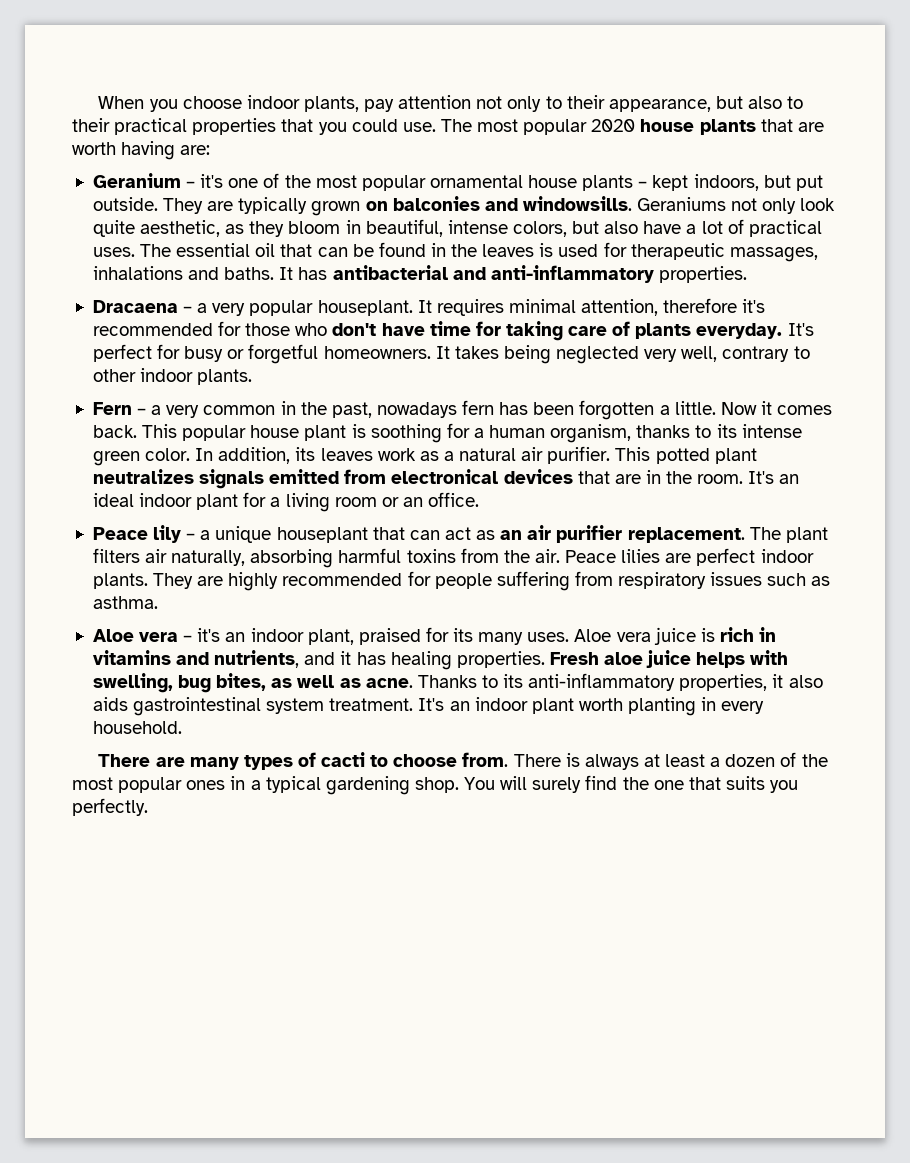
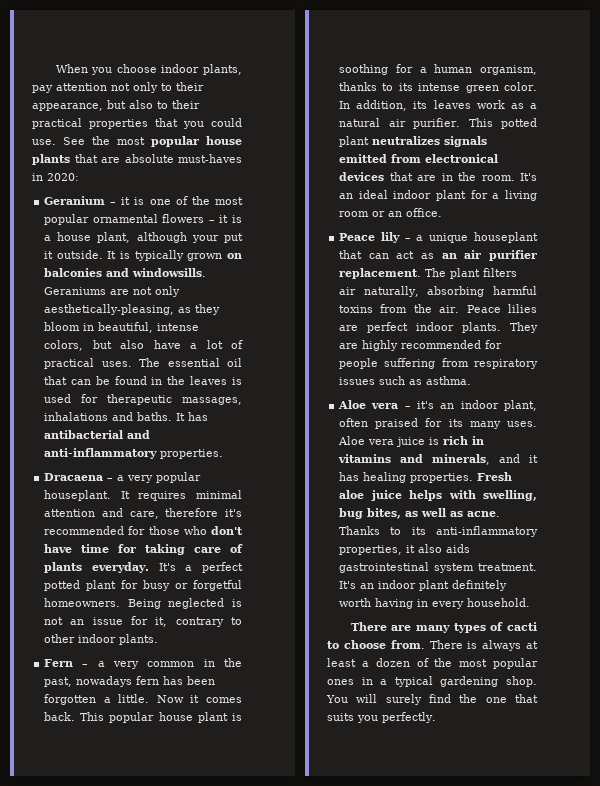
- The most popular 2020 house plants that are worth having are:
+ See the most popular house plants that are absolute must-haves in 2020:
- Geranium – it's one of the most popular ornamental house plants – kept indoors, but put outside. They are typically grown on balconies and windowsills.
+ Geranium – it is one of the most popular ornamental flowers – it is a house plant, although your put it outside. It is typically grown on balconies and windowsills.
- Geraniums not only look quite aesthetic, as they bloom in beautiful, intense colors, but also have a lot of practical uses.
+ Geraniums are not only aesthetically-pleasing, as they bloom in beautiful, intense colors, but also have a lot of practical uses.
- It requires minimal attention, therefore it's recommended for those who don't have time for taking care of plants everyday.
+ It requires minimal attention and care, therefore it's recommended for those who don't have time for taking care of plants everyday.
- It's perfect for busy or forgetful homeowners.
+ It's a perfect potted plant for busy or forgetful homeowners.
- It takes being neglected very well, contrary to other indoor plants.
+ Being neglected is not an issue for it, contrary to other indoor plants.
- Aloe vera – it's an indoor plant, praised for its many uses.
+ Aloe vera – it's an indoor plant, often praised for its many uses.
- Aloe vera juice is rich in vitamins and nutrients, and it has healing properties.
+ Aloe vera juice is rich in vitamins and minerals, and it has healing properties.
- It's an indoor plant worth planting in every household.
+ It's an indoor plant definitely worth having in every household.

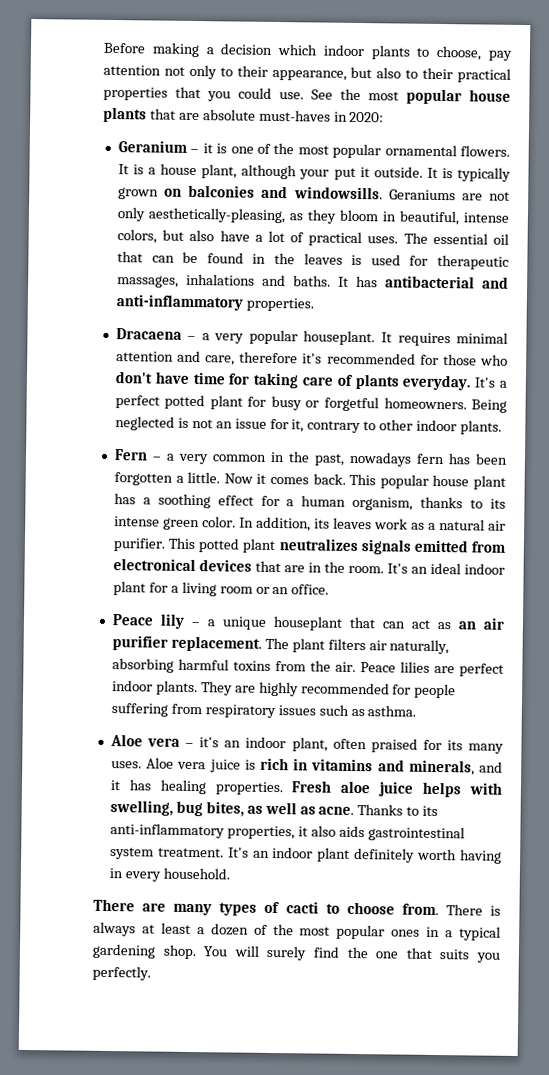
- When you choose indoor plants, pay attention not only to their appearance, but also to their practical properties that you could use.
+ Before making a decision which indoor plants to choose, pay attention not only to their appearance, but also to their practical properties that you could use.
- Geranium – it is one of the most popular ornamental flowers – it is a house plant, although your put it outside.
+ Geranium – it is one of the most popular ornamental flowers. It is a house plant, although your put it outside.
- This popular house plant is soothing for a human organism, thanks to its intense green color.
+ This popular house plant has a soothing effect for a human organism, thanks to its intense green color.

